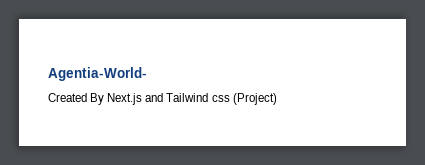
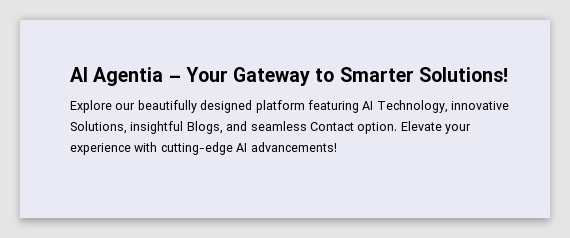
- Agentia-World-
- Created By Next.js and Tailwind css (Project)
+ AI Agentia – Your Gateway to Smarter Solutions!
+ Explore our beautifully designed platform featuring AI Technology, innovative Solutions, insightful Blogs, and seamless Contact option. Elevate your experience with cutting-edge AI advancements!

